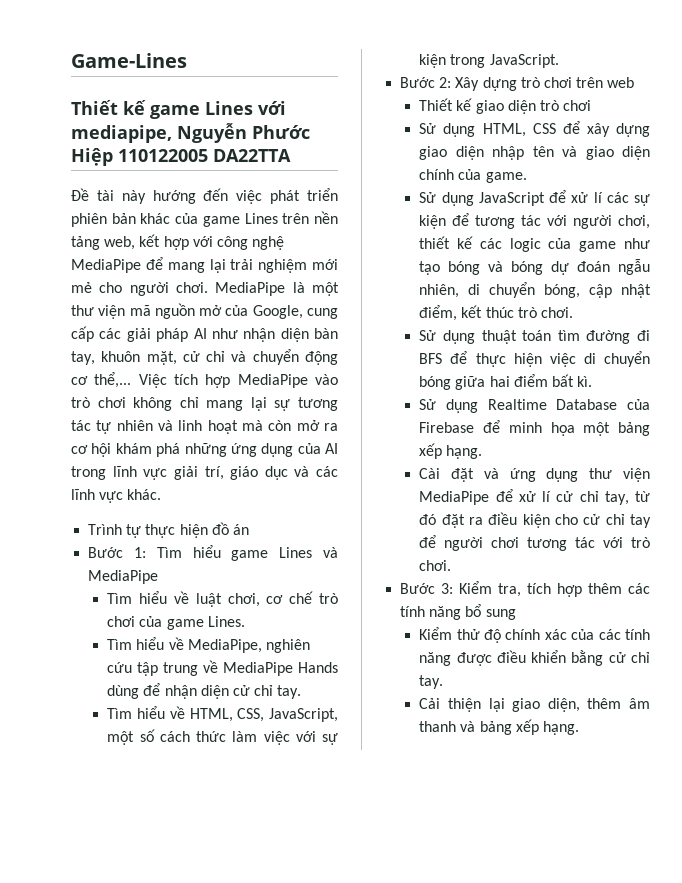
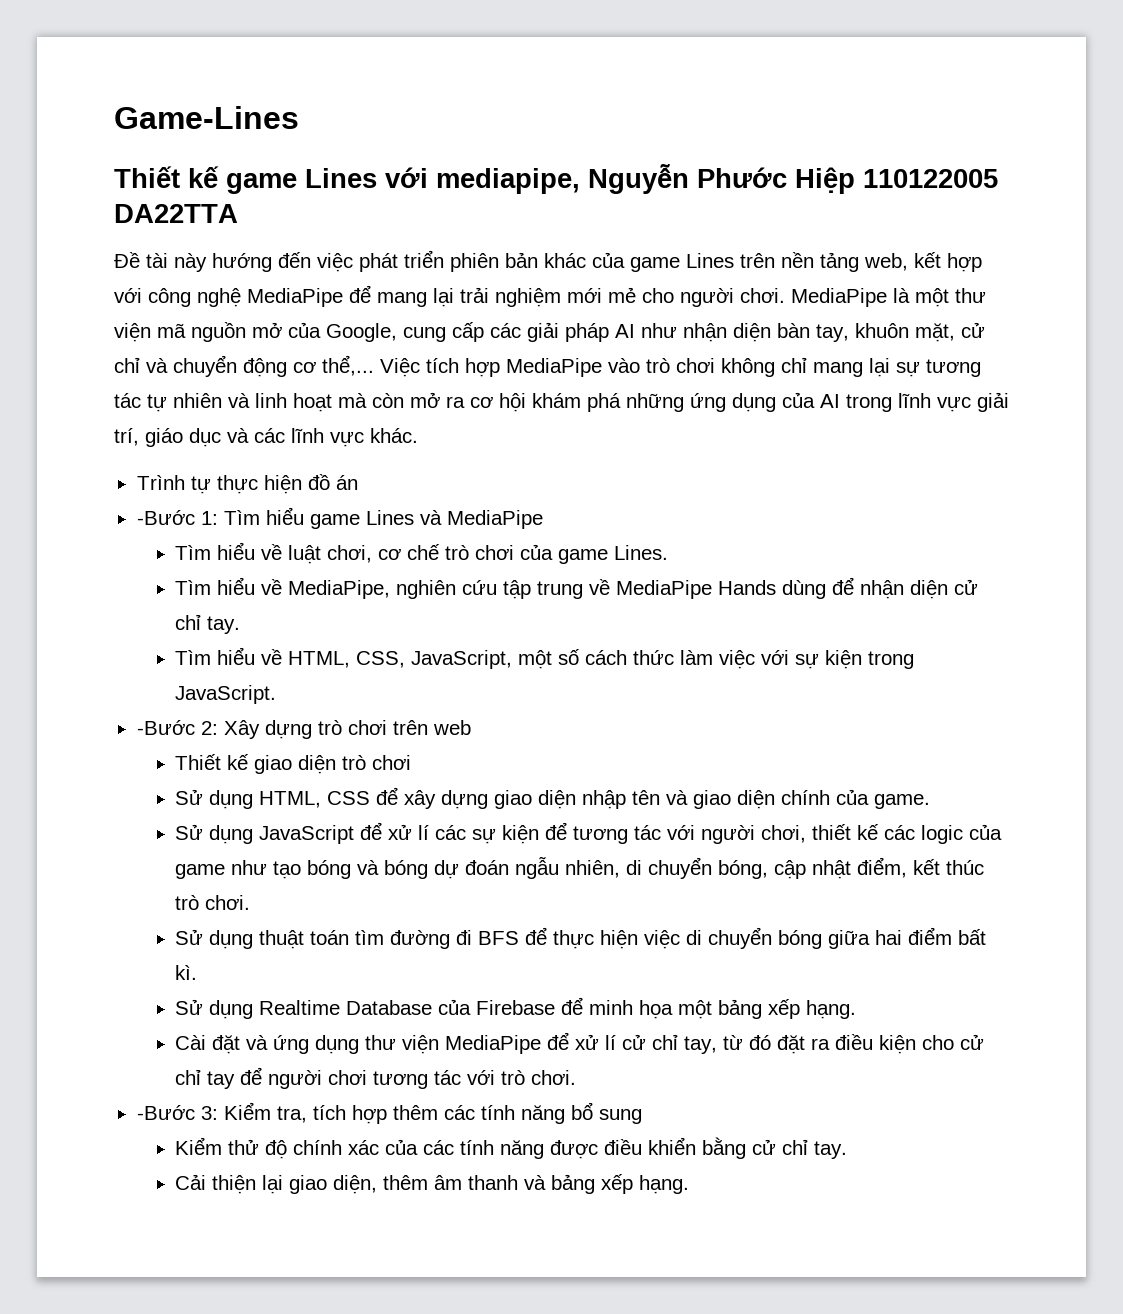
- Bước 1: Tìm hiểu game Lines và MediaPipe
+ -Bước 1: Tìm hiểu game Lines và MediaPipe
- Bước 2: Xây dựng trò chơi trên web
+ -Bước 2: Xây dựng trò chơi trên web
- Bước 3: Kiểm tra, tích hợp thêm các tính năng bổ sung
+ -Bước 3: Kiểm tra, tích hợp thêm các tính năng bổ sung

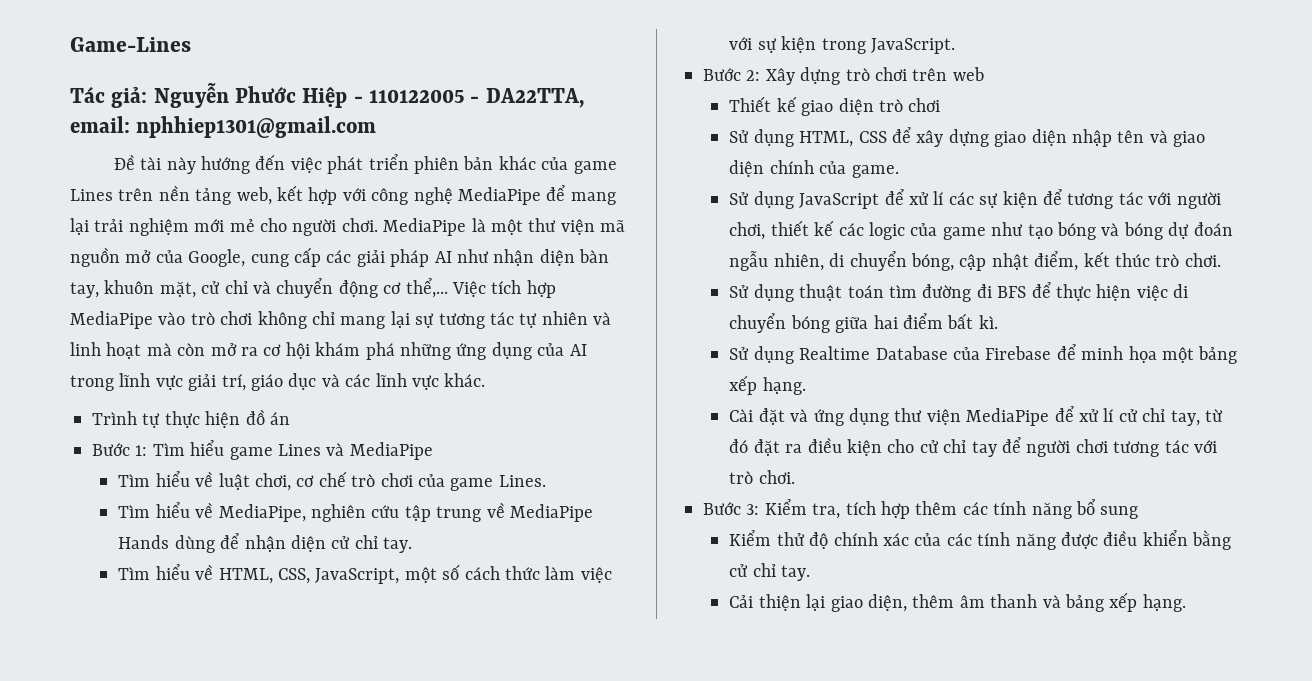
- Thiết kế game Lines với mediapipe, Nguyễn Phước Hiệp 110122005 DA22TTA
+ Tác giả: Nguyễn Phước Hiệp - 110122005 - DA22TTA, email: nphhiep1301@gmail.com
- -Bước 1: Tìm hiểu game Lines và MediaPipe
+ Bước 1: Tìm hiểu game Lines và MediaPipe
- -Bước 2: Xây dựng trò chơi trên web
+ Bước 2: Xây dựng trò chơi trên web
- -Bước 3: Kiểm tra, tích hợp thêm các tính năng bổ sung
+ Bước 3: Kiểm tra, tích hợp thêm các tính năng bổ sung

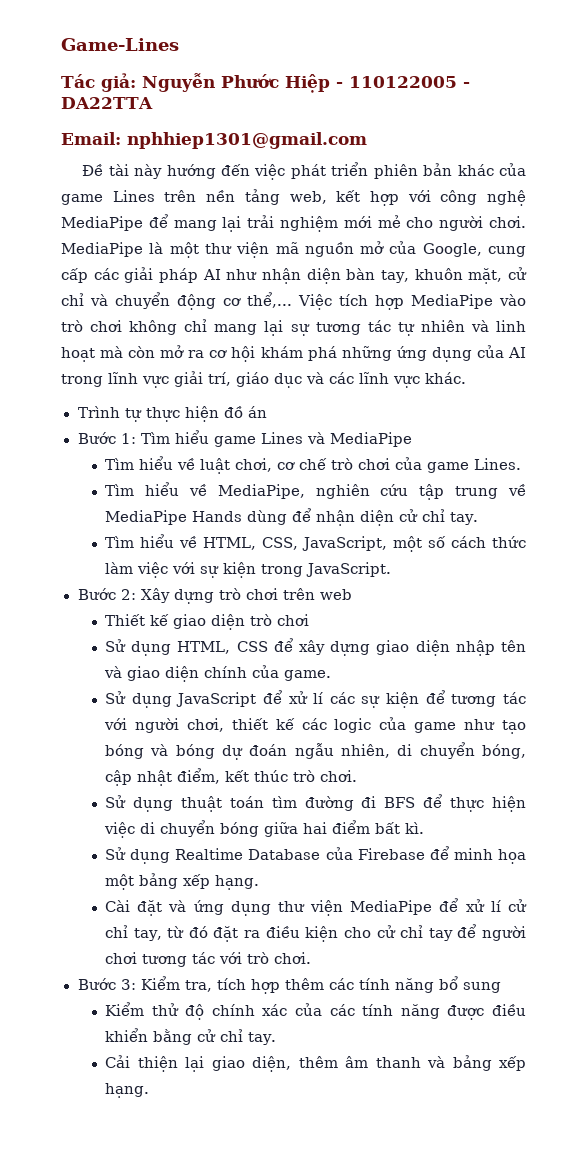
- Tác giả: Nguyễn Phước Hiệp - 110122005 - DA22TTA, email: nphhiep1301@gmail.com
+ Tác giả: Nguyễn Phước Hiệp - 110122005 - DA22TTA
+ Email: nphhiep1301@gmail.com

